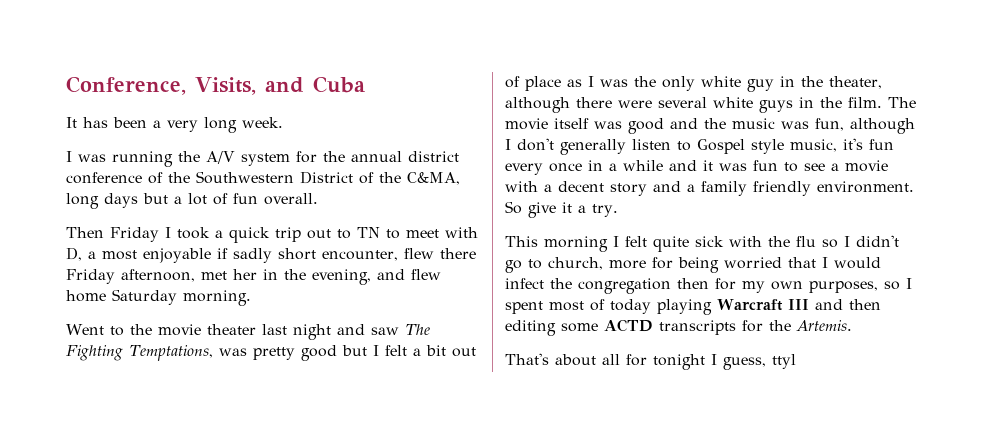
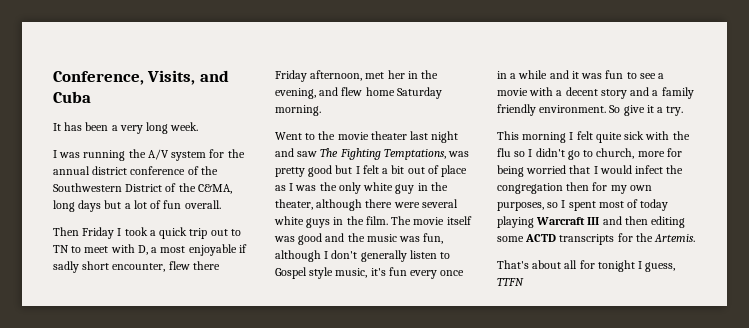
- That's about all for tonight I guess, ttyl
+ That's about all for tonight I guess, TTFN

